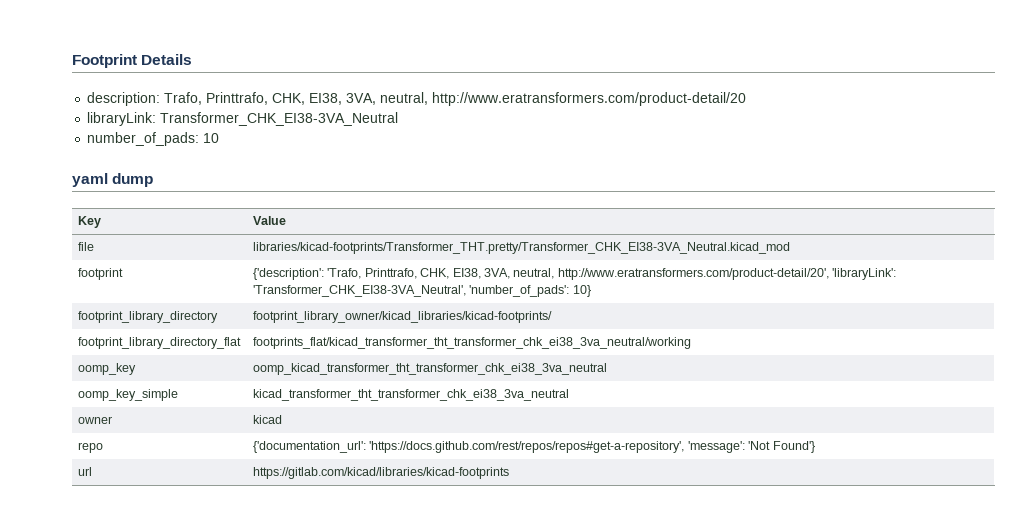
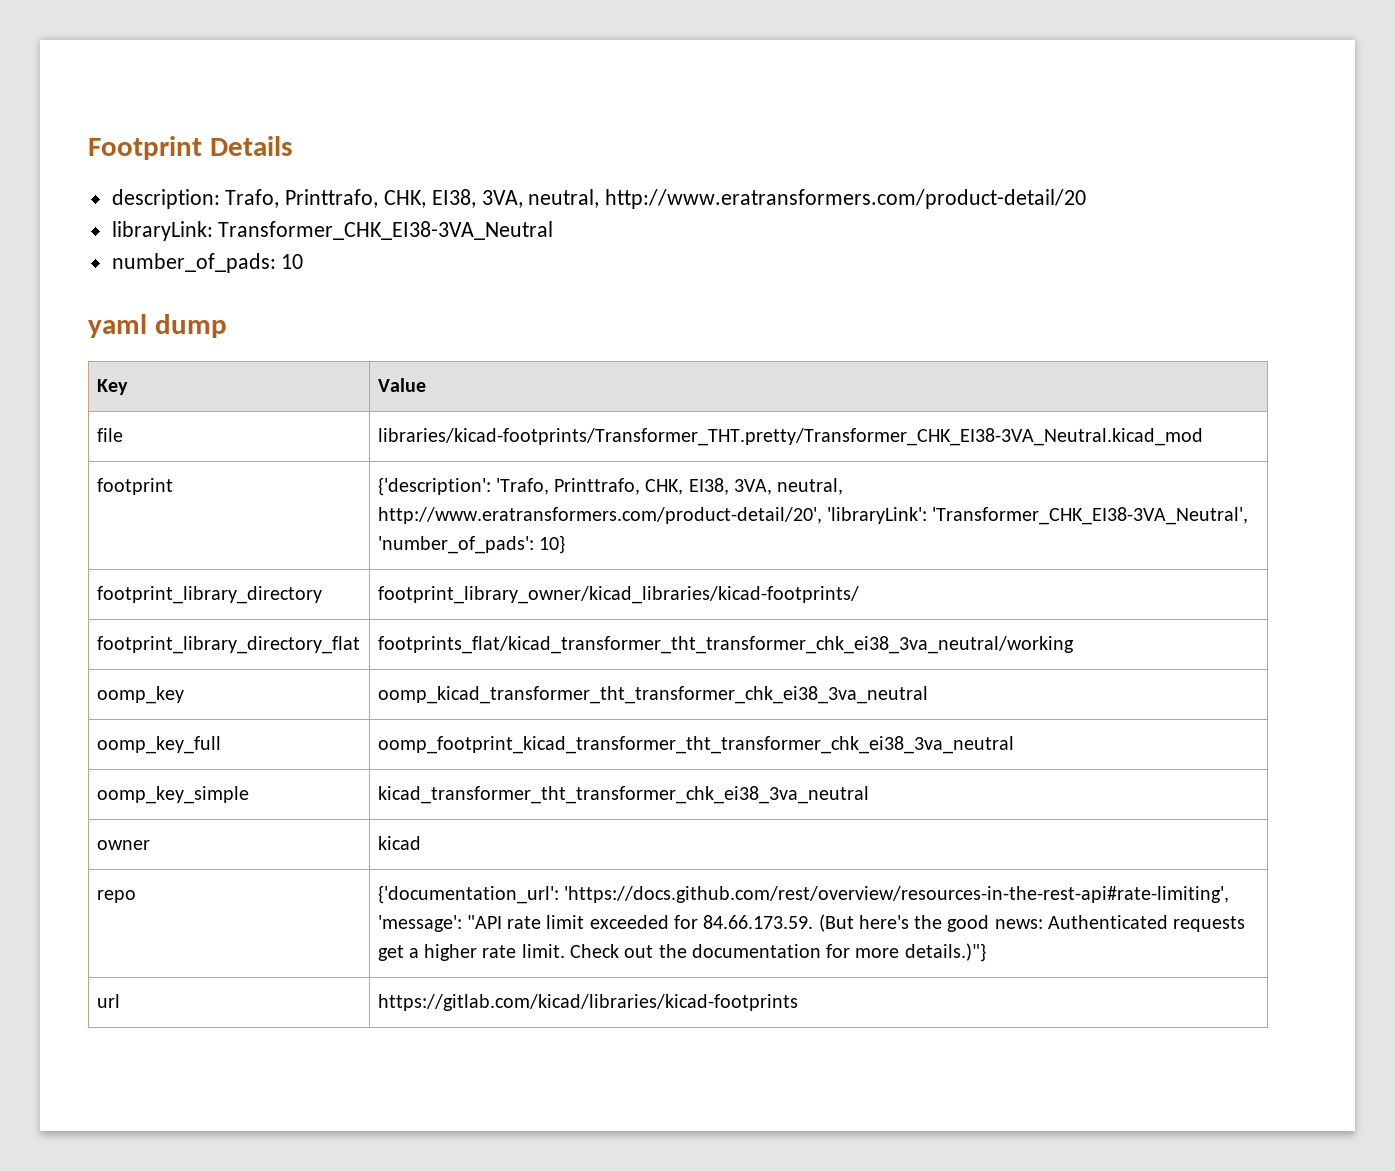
+ oomp_key_full | oomp_footprint_kicad_transformer_tht_transformer_chk_ei38_3va_neutral
- repo | {'documentation_url': 'https://docs.github.com/rest/repos/repos#get-a-repository', 'message': 'Not Found'}
+ repo | {'documentation_url': 'https://docs.github.com/rest/overview/resources-in-the-rest-api#rate-limiting', 'message': "API rate limit exceeded for 84.66.173.59. (But here's the good news: Authenticated requests get a higher rate limit. Check out the documentation for more details.)"}

